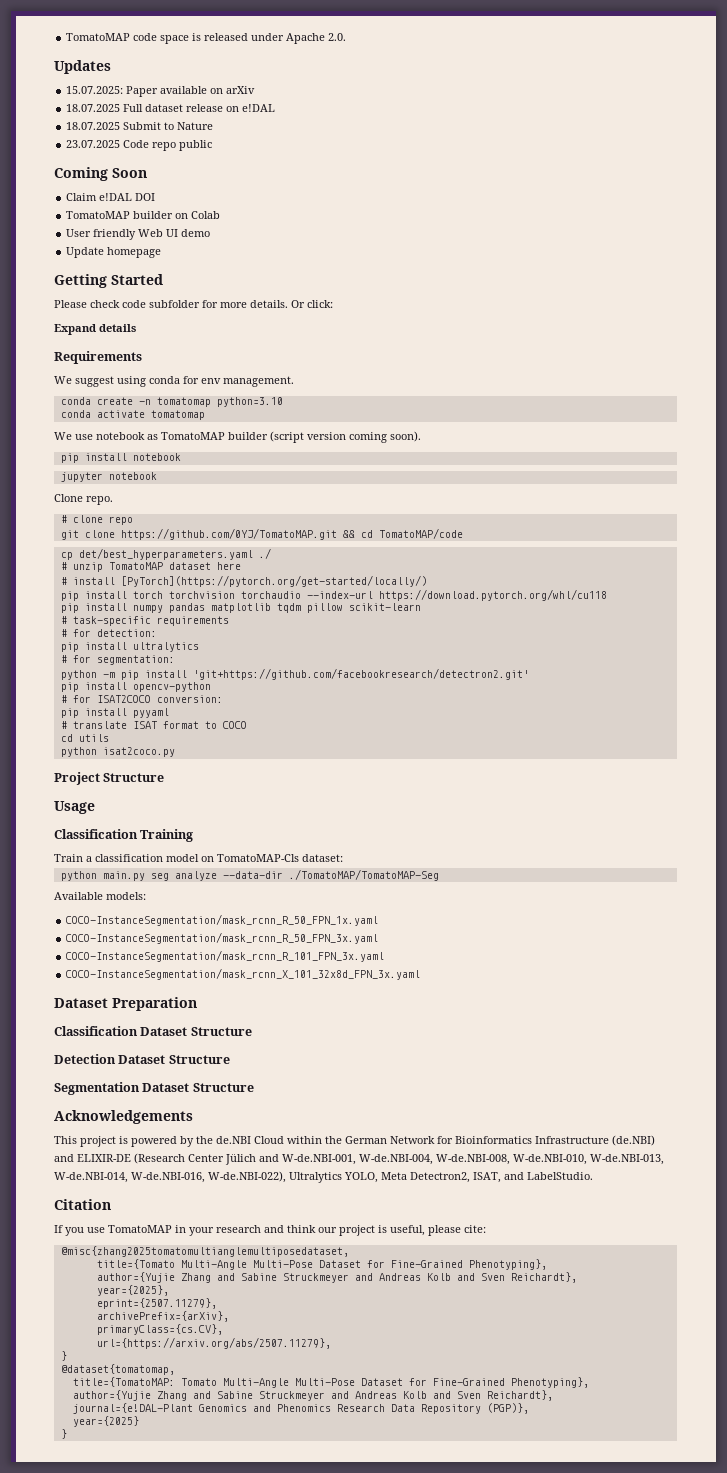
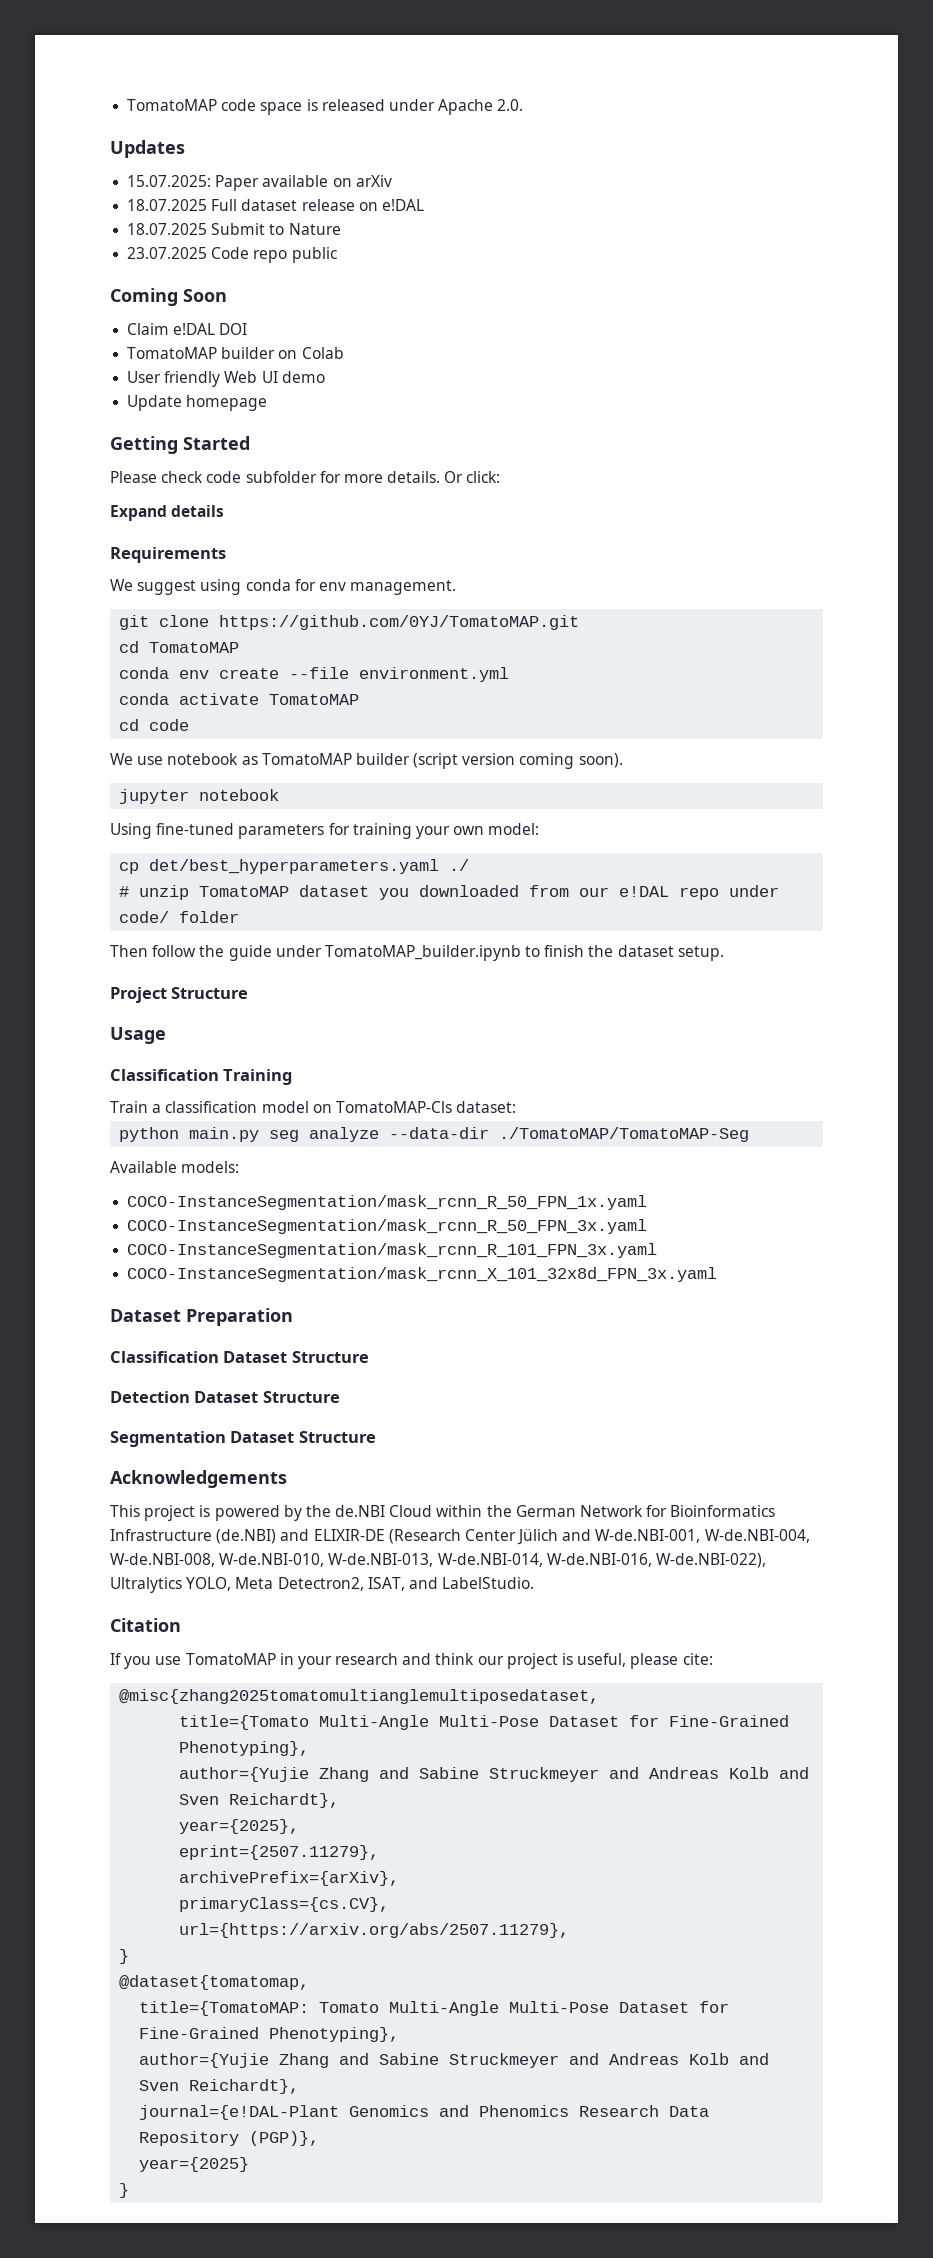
- conda create -n tomatomap python=3.10
+ git clone https://github.com/0YJ/TomatoMAP.git
+ cd TomatoMAP
+ conda env create --file environment.yml
- conda activate tomatomap
+ conda activate TomatoMAP
+ cd code
- pip install notebook
- Clone repo.
- # clone repo
- git clone https://github.com/0YJ/TomatoMAP.git && cd TomatoMAP/code
+ Using fine-tuned parameters for training your own model:
- # unzip TomatoMAP dataset here
- # install [PyTorch](https://pytorch.org/get-started/locally/)
- pip install torch torchvision torchaudio --index-url https://download.pytorch.org/whl/cu118
- pip install numpy pandas matplotlib tqdm pillow scikit-learn
- # task-specific requirements
- # for detection:
- pip install ultralytics
- # for segmentation:
- python -m pip install 'git+https://github.com/facebookresearch/detectron2.git'
- pip install opencv-python
- # for ISAT2COCO conversion:
- pip install pyyaml
- # translate ISAT format to COCO
- cd utils
- python isat2coco.py
+ # unzip TomatoMAP dataset you downloaded from our e!DAL repo under code/ folder
+ Then follow the guide under TomatoMAP_builder.ipynb to finish the dataset setup.

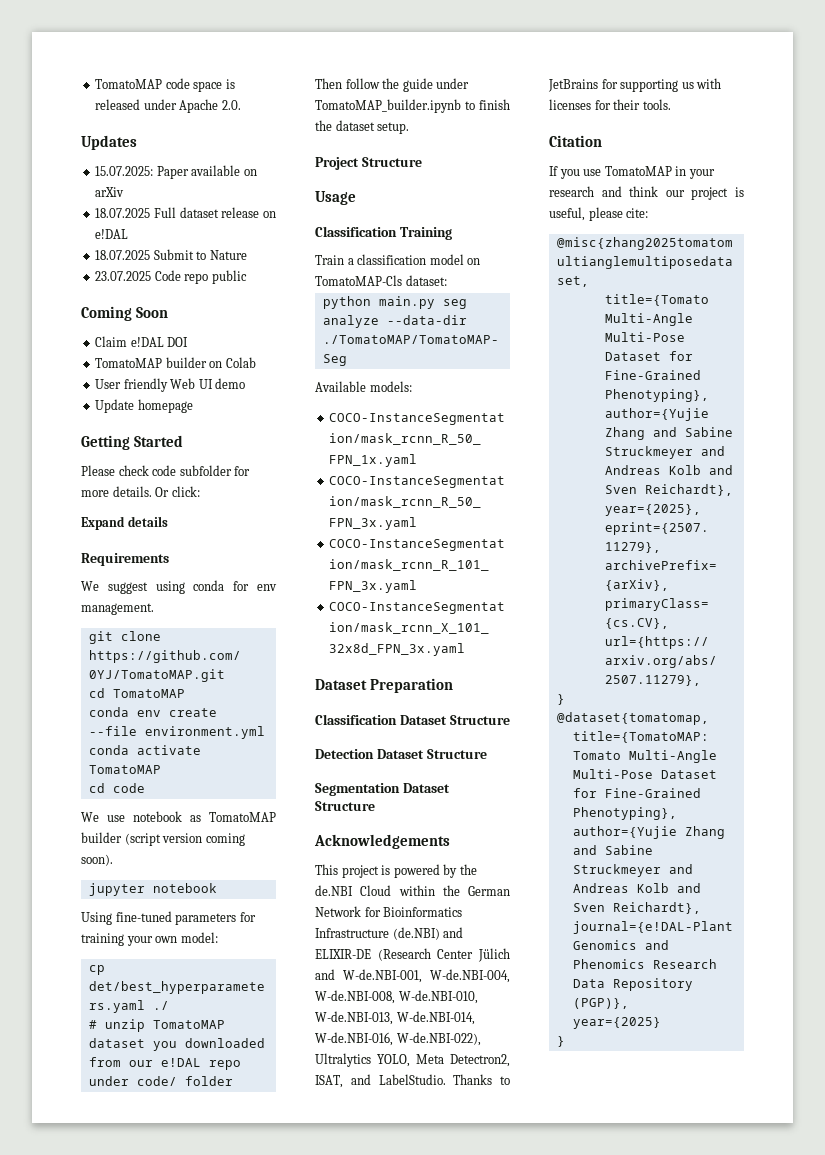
+ Thanks to JetBrains for supporting us with licenses for their tools.

